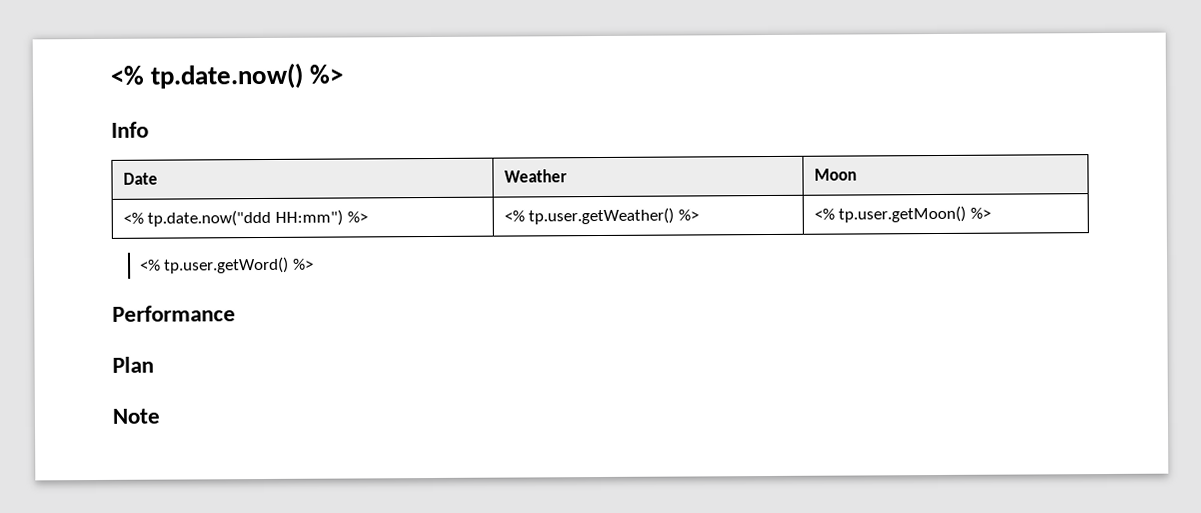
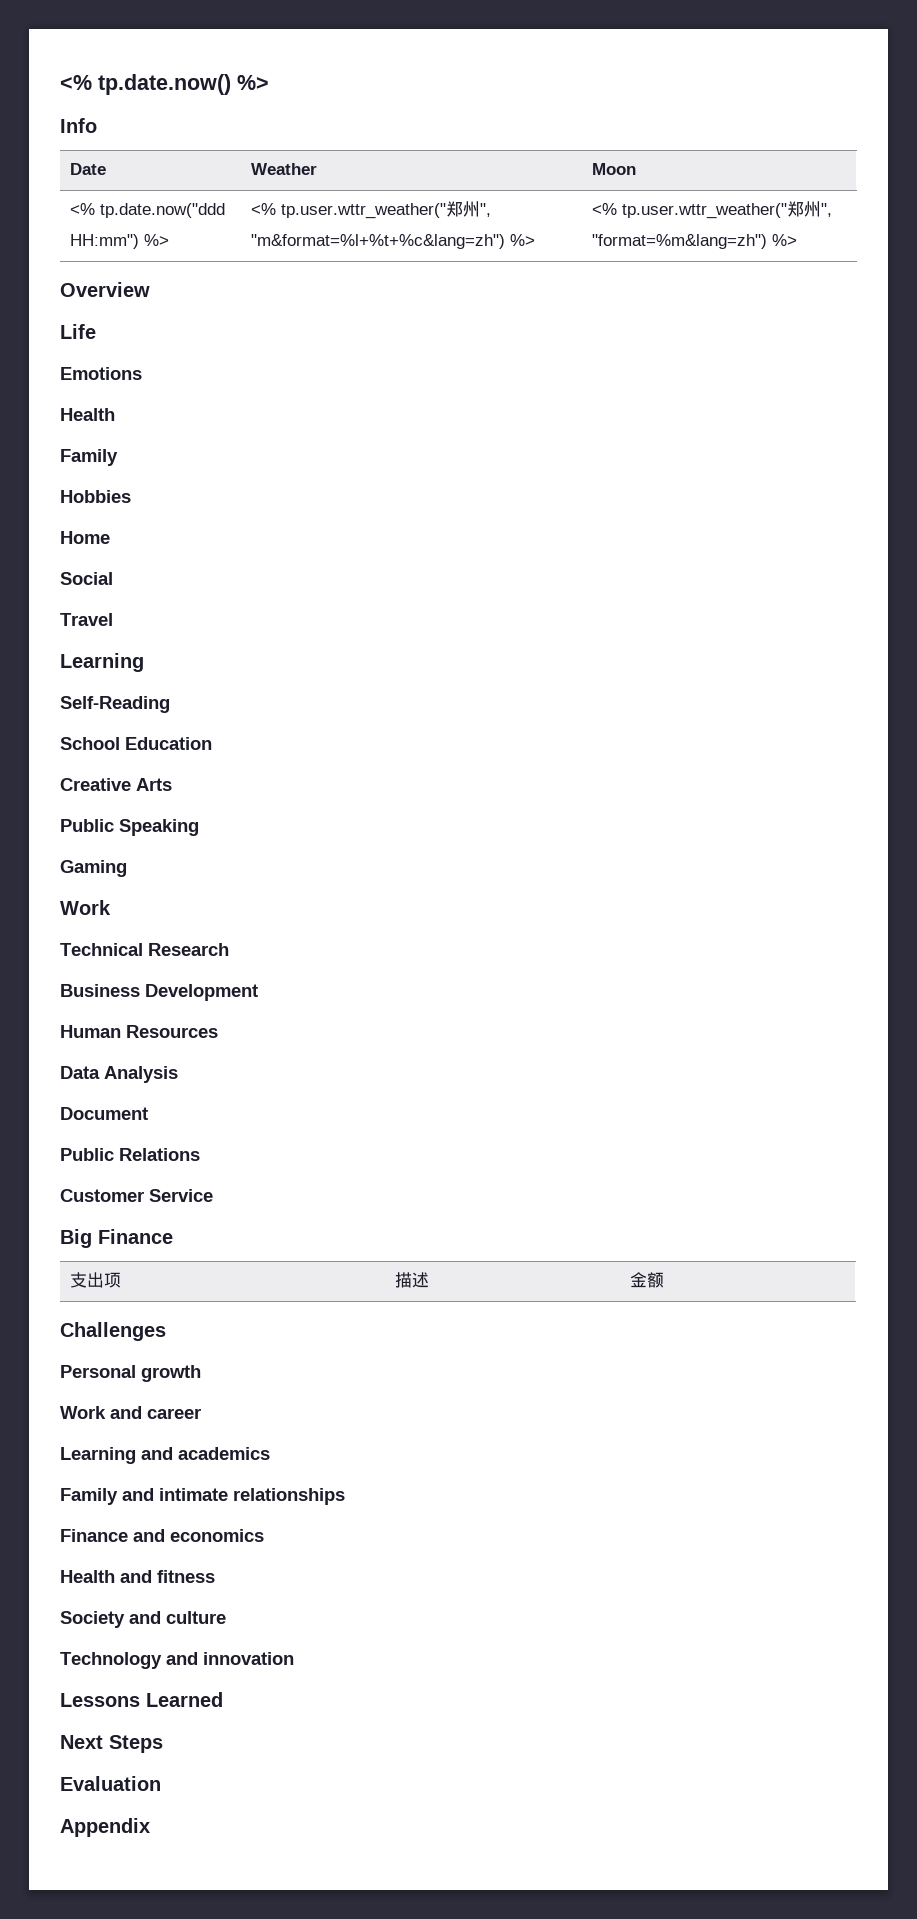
- <% tp.date.now("ddd HH:mm") %> | <% tp.user.getWeather() %> | <% tp.user.getMoon() %>
- <% tp.user.getWord() %>
- Performance
- Plan
- Note
+ <% tp.date.now("ddd HH:mm") %> | <% tp.user.wttr_weather("郑州", "m&format=%l+%t+%c&lang=zh") %> | <% tp.user.wttr_weather("郑州", "format=%m&lang=zh") %>
+ Overview
+ Life
+ Emotions
+ Health
+ Family
+ Hobbies
+ Home
+ Social
+ Travel
+ Learning
+ Self-Reading
+ School Education
+ Creative Arts
+ Public Speaking
+ Gaming
+ Work
+ Technical Research
+ Business Development
+ Human Resources
+ Data Analysis
+ Document
+ Public Relations
+ Customer Service
+ Big Finance
+ 支出项 | 描述 | 金额
+ Challenges
+ Personal growth
+ Work and career
+ Learning and academics
+ Family and intimate relationships
+ Finance and economics
+ Health and fitness
+ Society and culture
+ Technology and innovation
+ Lessons Learned
+ Next Steps
+ Evaluation
+ Appendix

